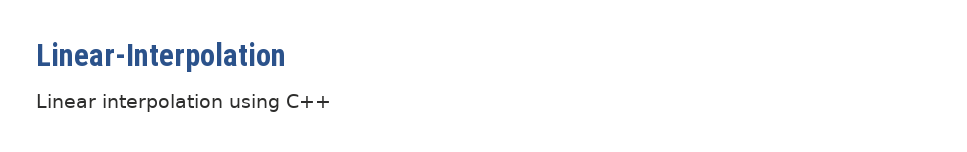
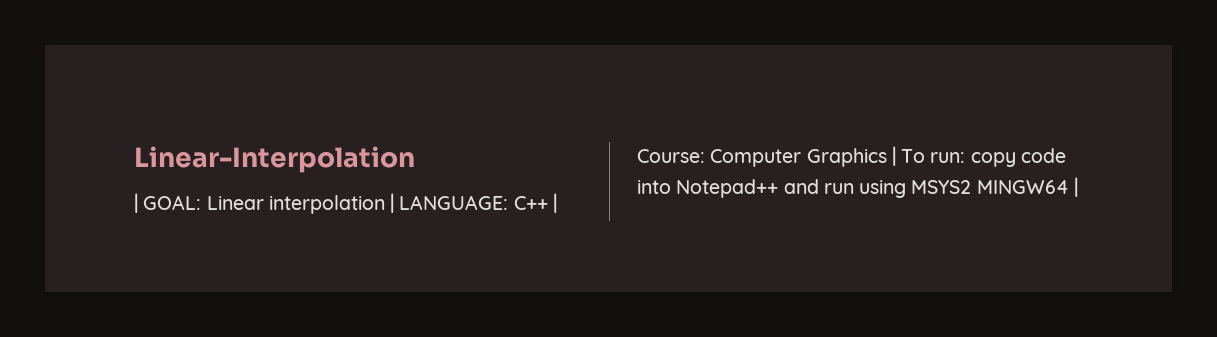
- Linear interpolation using C++
+ | GOAL: Linear interpolation | LANGUAGE: C++ | Course: Computer Graphics | To run: copy code into Notepad++ and run using MSYS2 MINGW64 |

